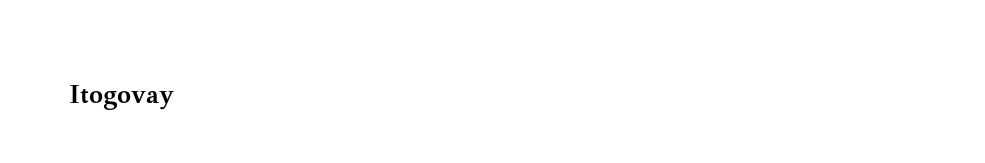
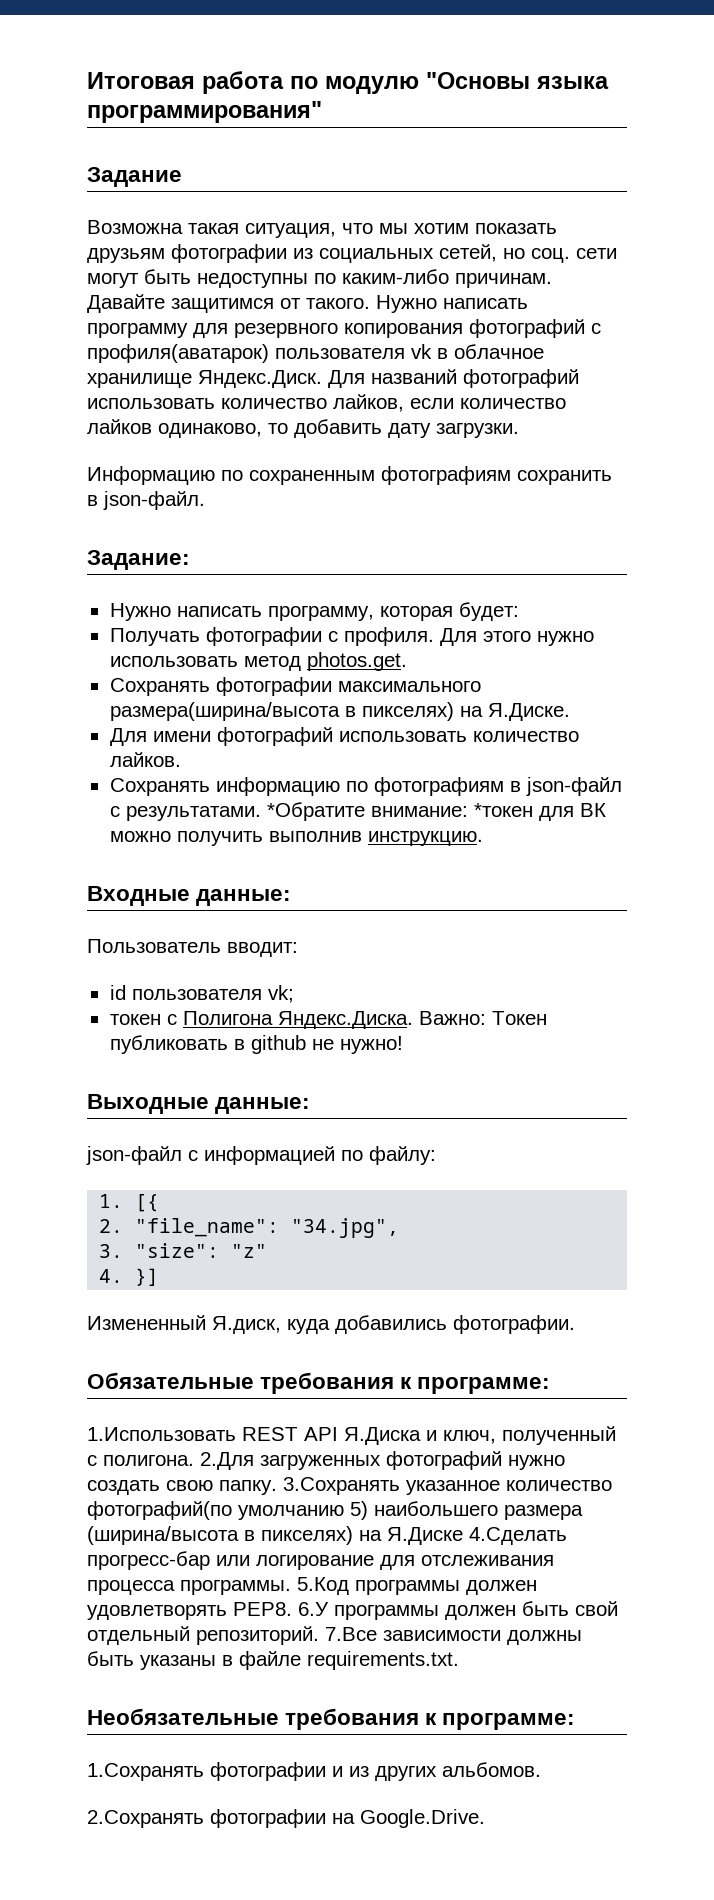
- Itogovay
+ Итоговая работа по модулю "Основы языка программирования"
+ Задание
+ Возможна такая ситуация, что мы хотим показать друзьям фотографии из социальных сетей, но соц. сети могут быть недоступны по каким-либо причинам. Давайте защитимся от такого. Нужно написать программу для резервного копирования фотографий с профиля(аватарок) пользователя vk в облачное хранилище Яндекс.Диск. Для названий фотографий использовать количество лайков, если количество лайков одинаково, то добавить дату загрузки.
+ Информацию по сохраненным фотографиям сохранить в json-файл.
+ Задание:
+ Нужно написать программу, которая будет:
+ Получать фотографии с профиля. Для этого нужно использовать метод photos.get.
+ Сохранять фотографии максимального размера(ширина/высота в пикселях) на Я.Диске.
+ Для имени фотографий использовать количество лайков.
+ Сохранять информацию по фотографиям в json-файл с результатами. *Обратите внимание: *токен для ВК можно получить выполнив инструкцию.
+ Входные данные:
+ Пользователь вводит:
+ id пользователя vk;
+ токен с Полигона Яндекс.Диска. Важно: Токен публиковать в github не нужно!
+ Выходные данные:
+ json-файл с информацией по файлу:
+ 1. [{
+ 2. "file_name": "34.jpg",
+ 3. "size": "z"
+ 4. }]
+ Измененный Я.диск, куда добавились фотографии.
+ Обязательные требования к программе:
+ 1.Использовать REST API Я.Диска и ключ, полученный с полигона. 2.Для загруженных фотографий нужно создать свою папку. 3.Сохранять указанное количество фотографий(по умолчанию 5) наибольшего размера (ширина/высота в пикселях) на Я.Диске 4.Сделать прогресс-бар или логирование для отслеживания процесса программы. 5.Код программы должен удовлетворять PEP8. 6.У программы должен быть свой отдельный репозиторий. 7.Все зависимости должны быть указаны в файле requiremеnts.txt.
+ Необязательные требования к программе:
+ 1.Сохранять фотографии и из других альбомов.
+ 2.Сохранять фотографии на Google.Drive.

